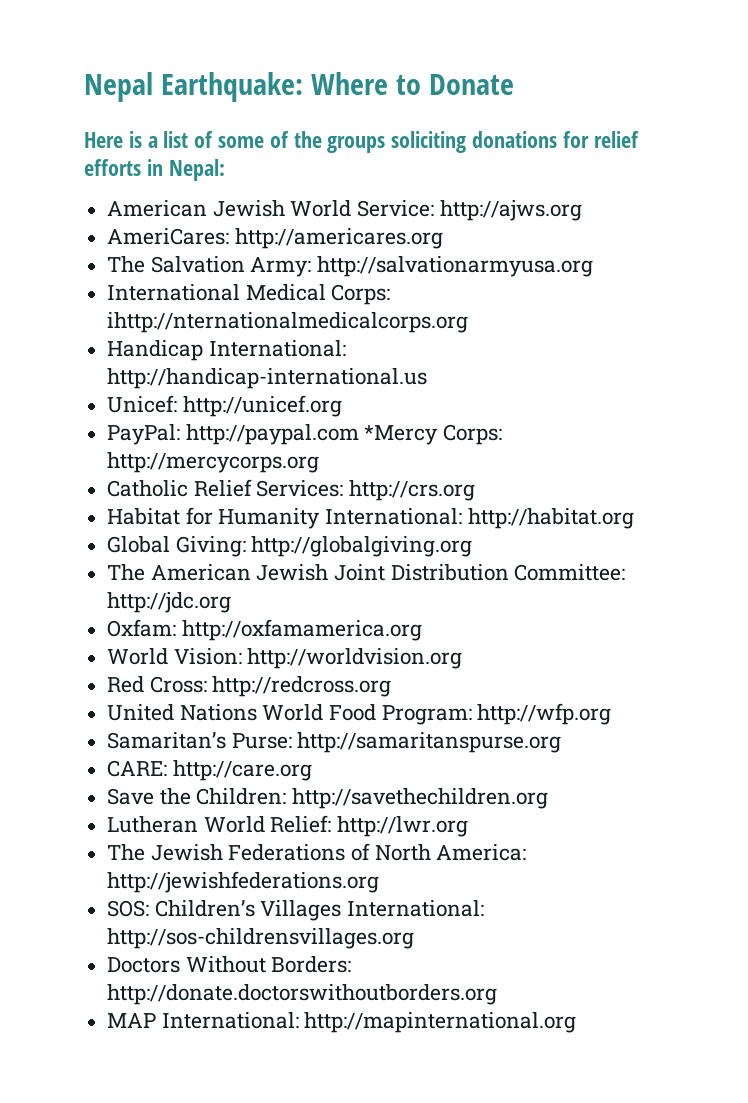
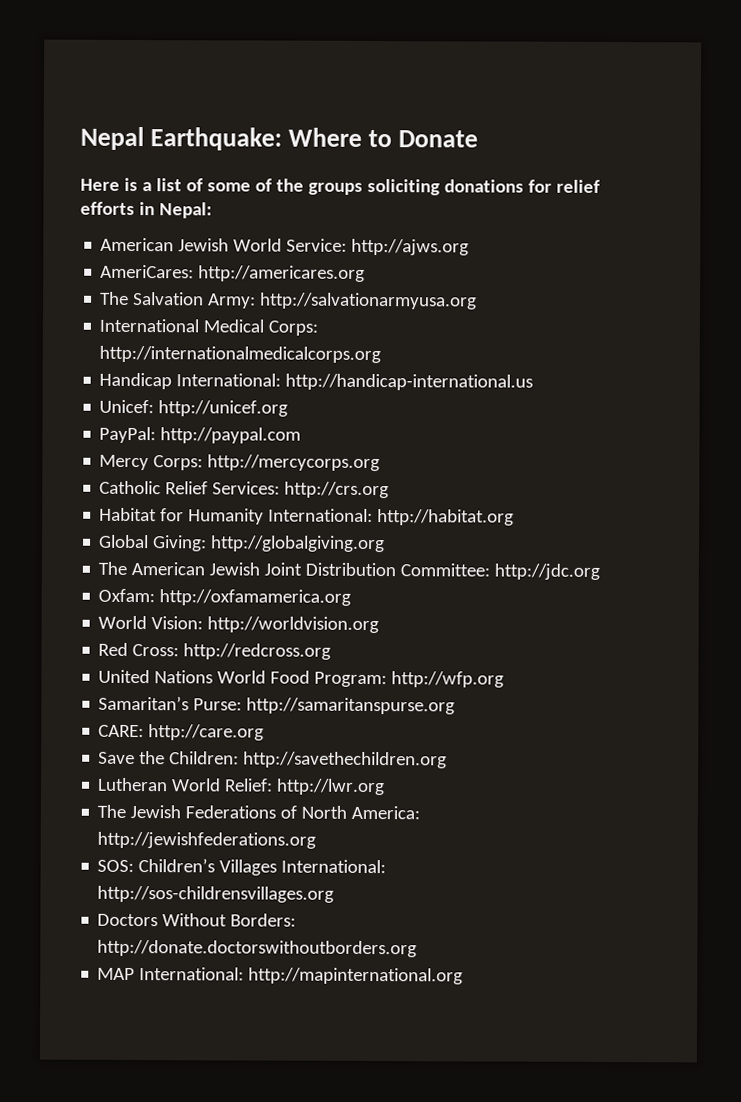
- International Medical Corps: ihttp://nternationalmedicalcorps.org
+ International Medical Corps: http://internationalmedicalcorps.org
- PayPal: http://paypal.com *Mercy Corps: http://mercycorps.org
+ PayPal: http://paypal.com
+ Mercy Corps: http://mercycorps.org

